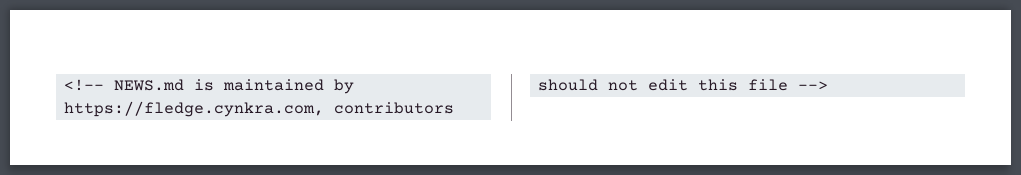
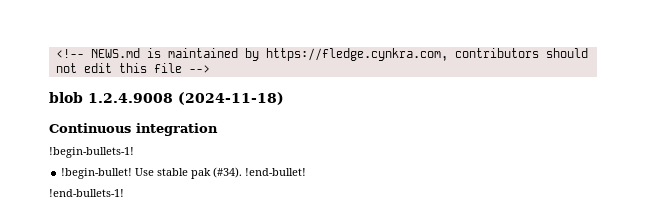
+ blob 1.2.4.9008 (2024-11-18)
+ Continuous integration
+ !begin-bullets-1!
+ !begin-bullet! Use stable pak (#34). !end-bullet!
+ !end-bullets-1!

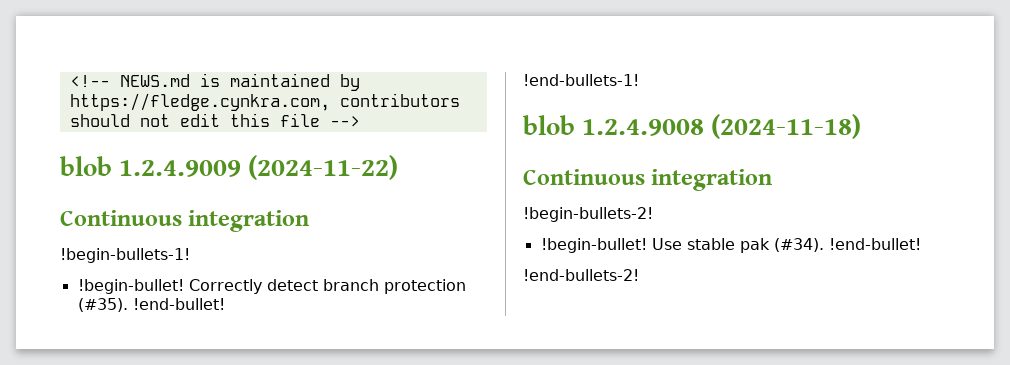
+ blob 1.2.4.9009 (2024-11-22)
+ Continuous integration
+ !begin-bullets-1!
+ !begin-bullet! Correctly detect branch protection (#35). !end-bullet!
+ !end-bullets-1!
- !begin-bullets-1!
+ !begin-bullets-2!
- !end-bullets-1!
+ !end-bullets-2!

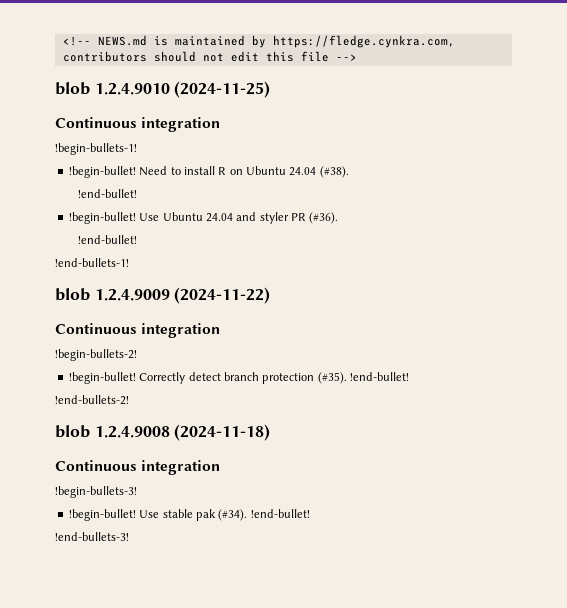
+ blob 1.2.4.9010 (2024-11-25)
+ Continuous integration
+ !begin-bullets-1!
+ !begin-bullet! Need to install R on Ubuntu 24.04 (#38).
+ !end-bullet!
+ !begin-bullet! Use Ubuntu 24.04 and styler PR (#36).
+ !end-bullet!
+ !end-bullets-1!
- !begin-bullets-1!
+ !begin-bullets-2!
- !end-bullets-1!
+ !end-bullets-2!
- !begin-bullets-2!
+ !begin-bullets-3!
- !end-bullets-2!
+ !end-bullets-3!

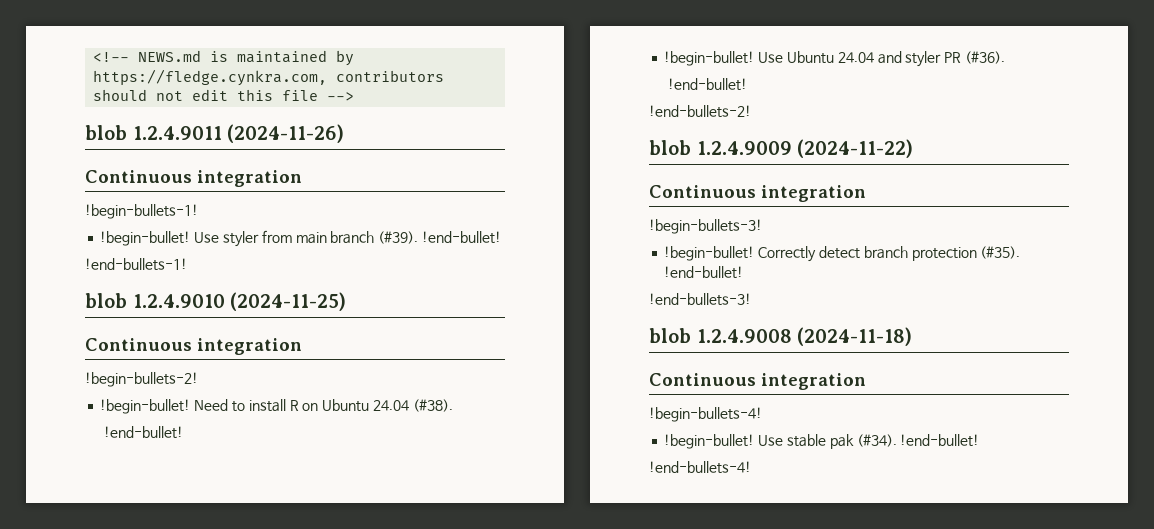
+ blob 1.2.4.9011 (2024-11-26)
+ Continuous integration
+ !begin-bullets-1!
+ !begin-bullet! Use styler from main branch (#39). !end-bullet!
+ !end-bullets-1!
- !begin-bullets-1!
+ !begin-bullets-2!
- !end-bullets-1!
+ !end-bullets-2!
- !begin-bullets-2!
+ !begin-bullets-3!
- !end-bullets-2!
+ !end-bullets-3!
- !begin-bullets-3!
+ !begin-bullets-4!
- !end-bullets-3!
+ !end-bullets-4!

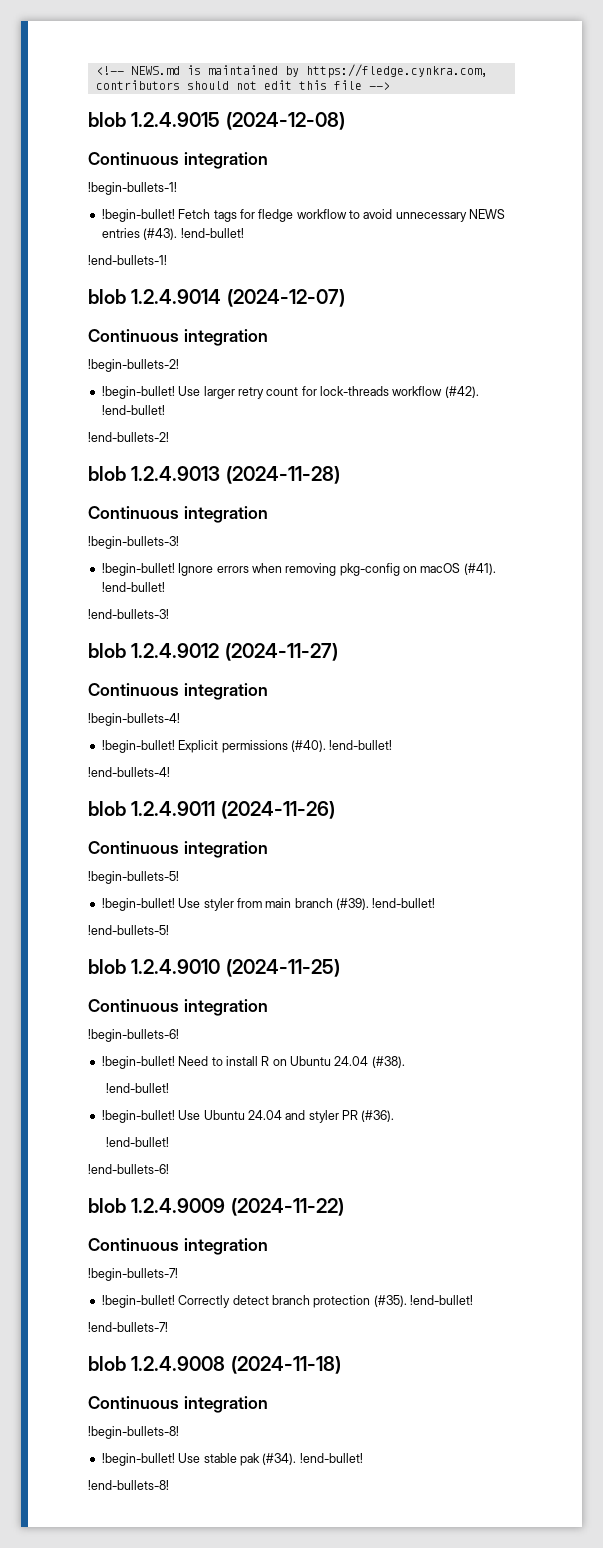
+ blob 1.2.4.9015 (2024-12-08)
+ Continuous integration
+ !begin-bullets-1!
+ !begin-bullet! Fetch tags for fledge workflow to avoid unnecessary NEWS entries (#43). !end-bullet!
+ !end-bullets-1!
+ blob 1.2.4.9014 (2024-12-07)
+ Continuous integration
+ !begin-bullets-2!
+ !begin-bullet! Use larger retry count for lock-threads workflow (#42). !end-bullet!
+ !end-bullets-2!
+ blob 1.2.4.9013 (2024-11-28)
+ Continuous integration
+ !begin-bullets-3!
+ !begin-bullet! Ignore errors when removing pkg-config on macOS (#41). !end-bullet!
+ !end-bullets-3!
+ blob 1.2.4.9012 (2024-11-27)
+ Continuous integration
+ !begin-bullets-4!
+ !begin-bullet! Explicit permissions (#40). !end-bullet!
+ !end-bullets-4!
- !begin-bullets-1!
+ !begin-bullets-5!
- !end-bullets-1!
+ !end-bullets-5!
- !begin-bullets-2!
+ !begin-bullets-6!
- !end-bullets-2!
+ !end-bullets-6!
- !begin-bullets-3!
+ !begin-bullets-7!
- !end-bullets-3!
+ !end-bullets-7!
- !begin-bullets-4!
+ !begin-bullets-8!
- !end-bullets-4!
+ !end-bullets-8!

